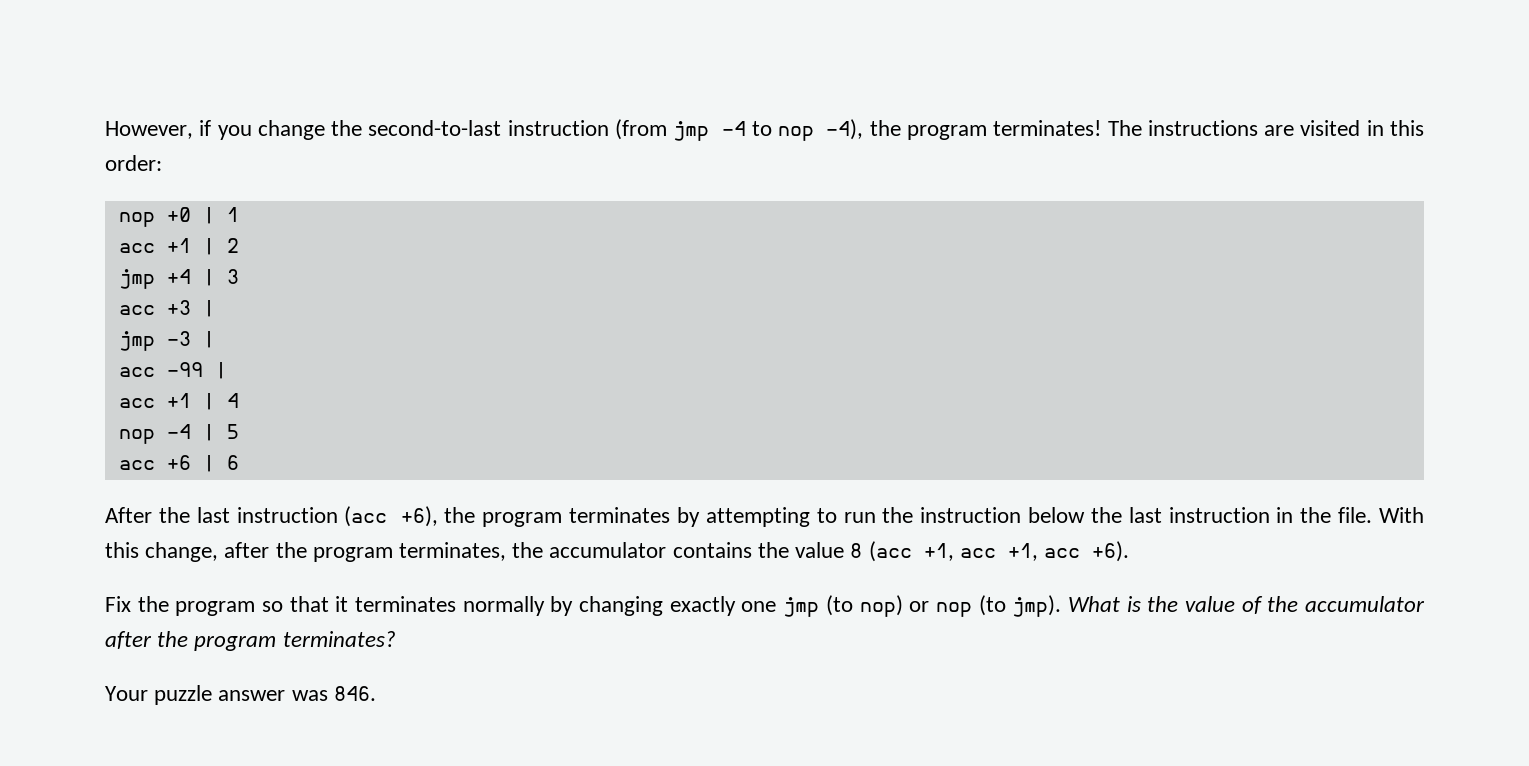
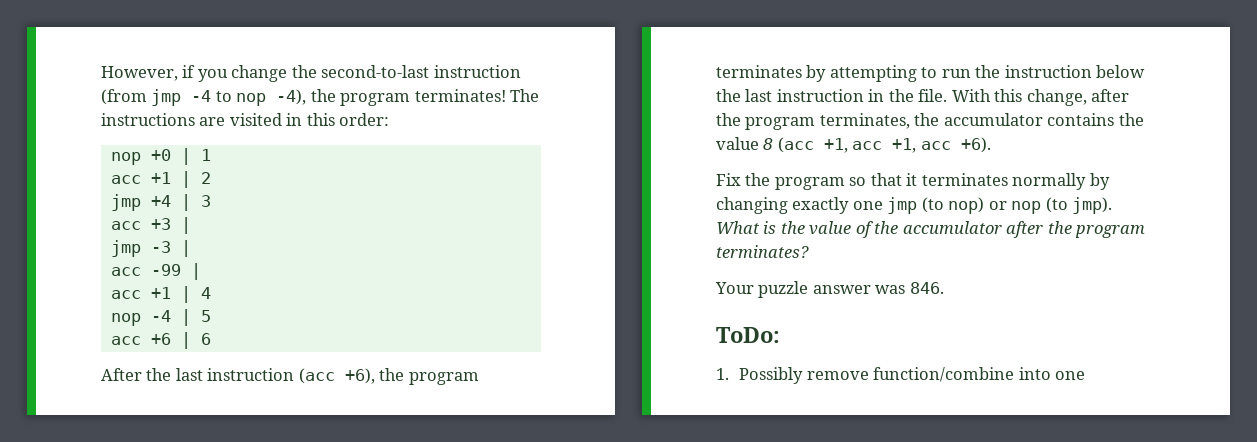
+ ToDo:
+ 1. Possibly remove function/combine into one

